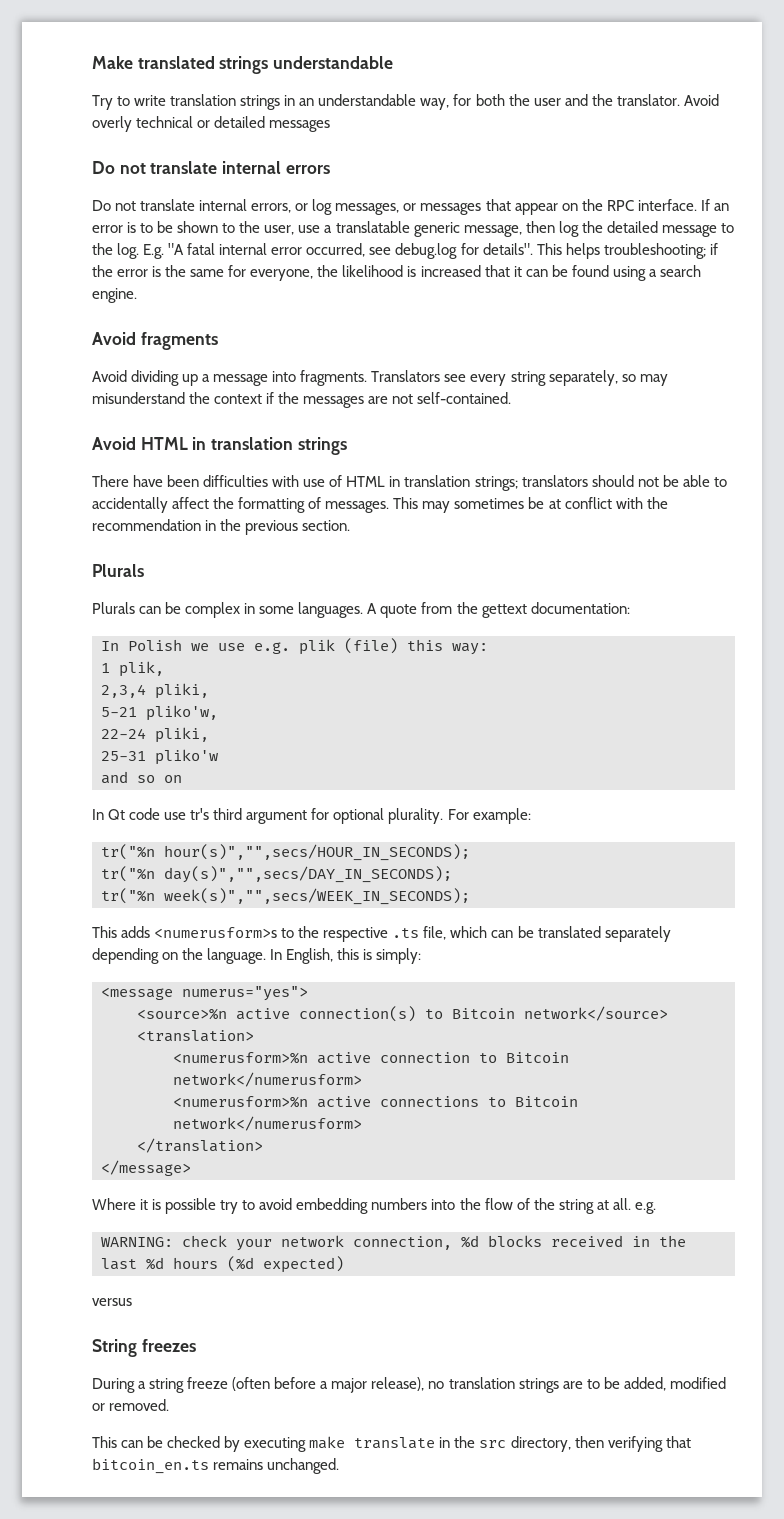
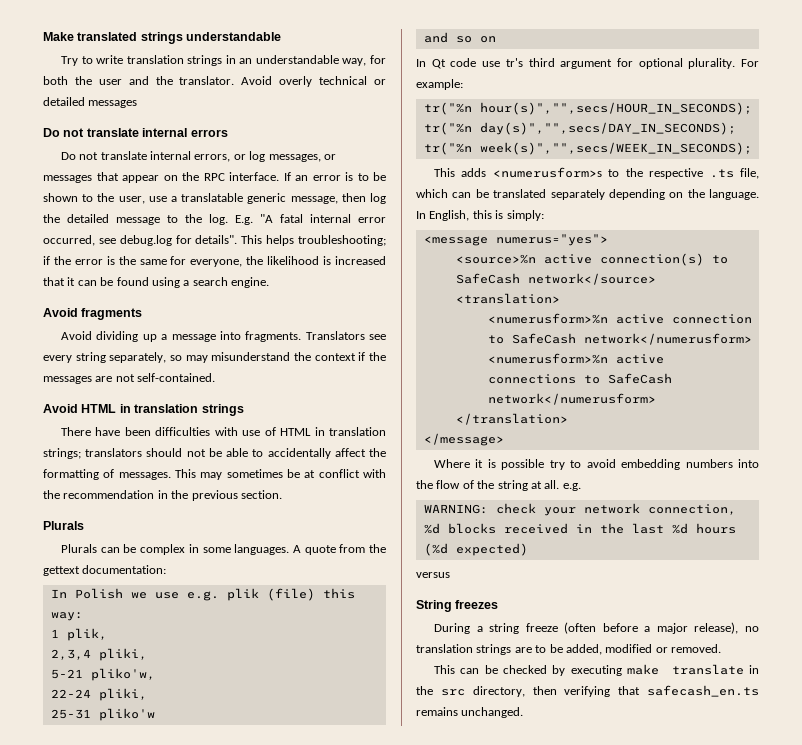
- <source>%n active connection(s) to Bitcoin network</source>
+ <source>%n active connection(s) to SafeCash network</source>
- <numerusform>%n active connection to Bitcoin network</numerusform>
+ <numerusform>%n active connection to SafeCash network</numerusform>
- <numerusform>%n active connections to Bitcoin network</numerusform>
+ <numerusform>%n active connections to SafeCash network</numerusform>
- This can be checked by executing make translate in the src directory, then verifying that bitcoin_en.ts remains unchanged.
+ This can be checked by executing make translate in the src directory, then verifying that safecash_en.ts remains unchanged.

